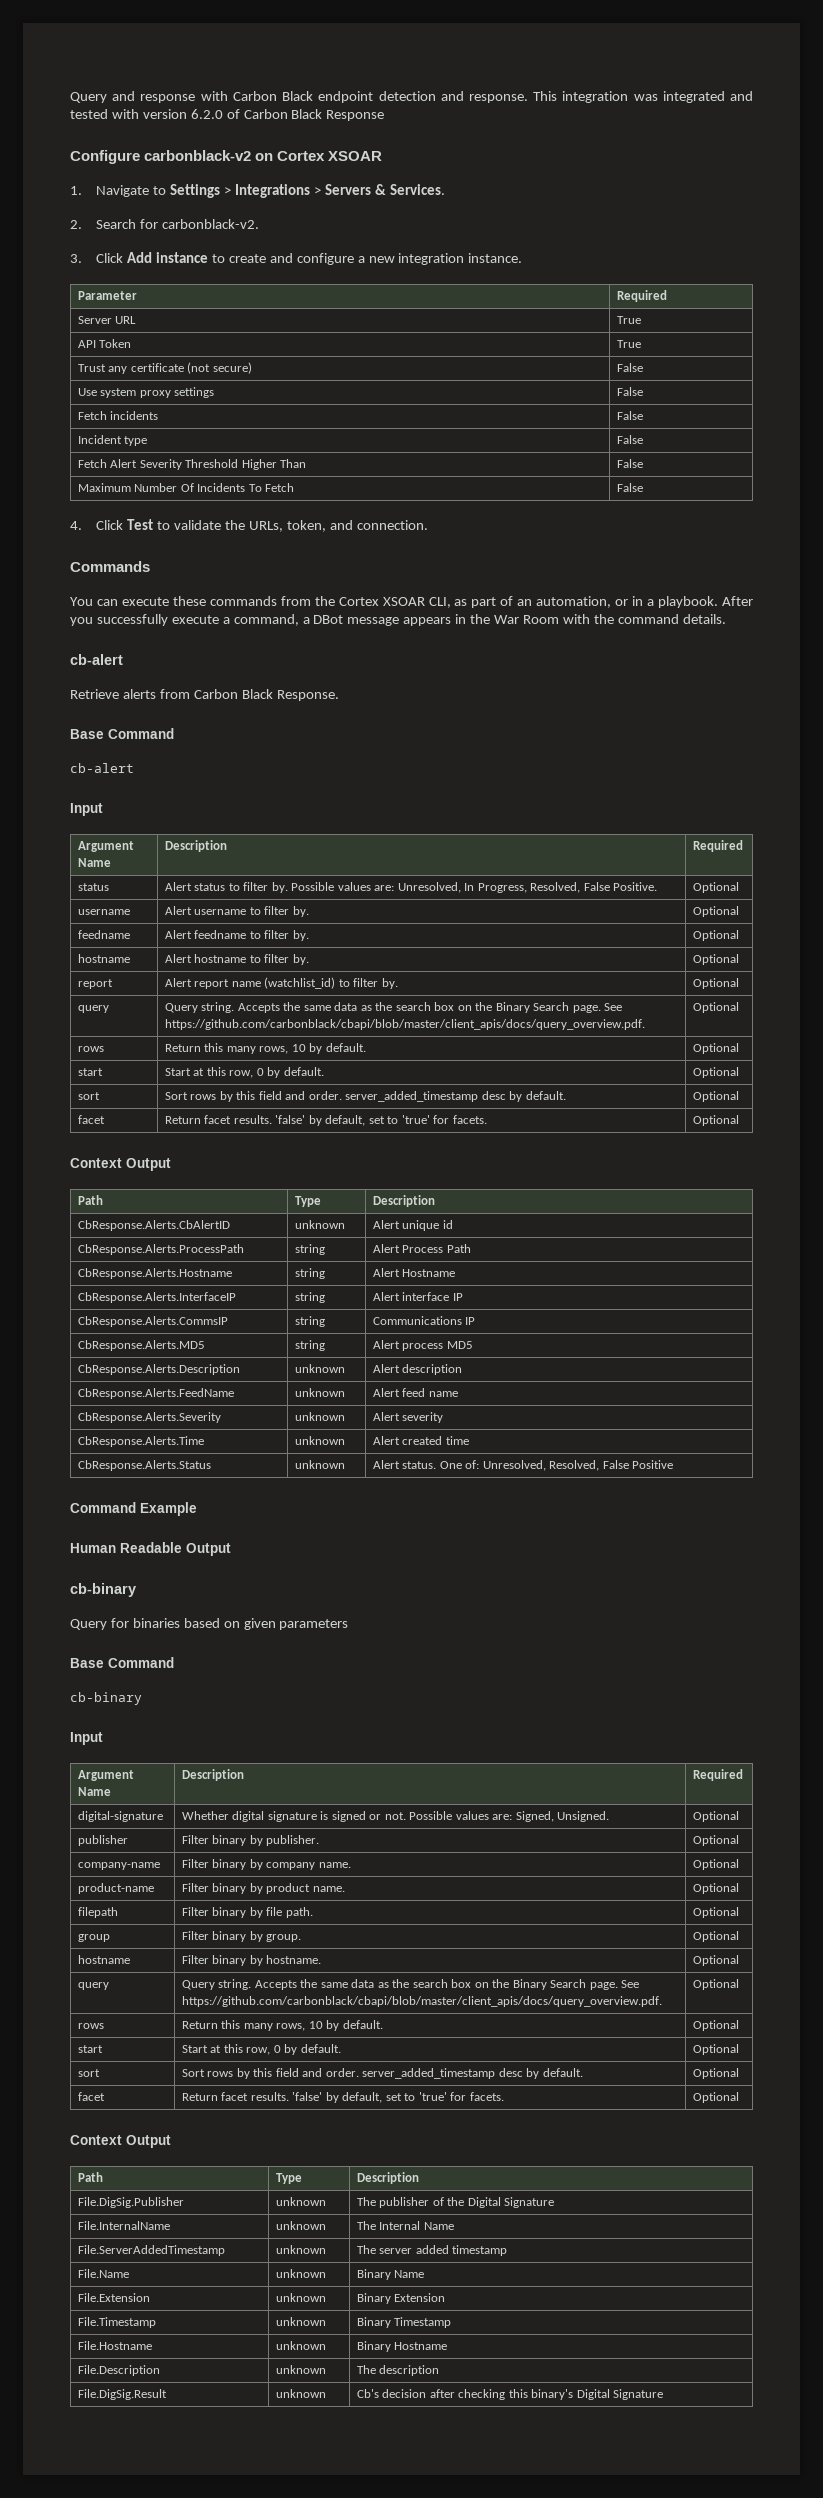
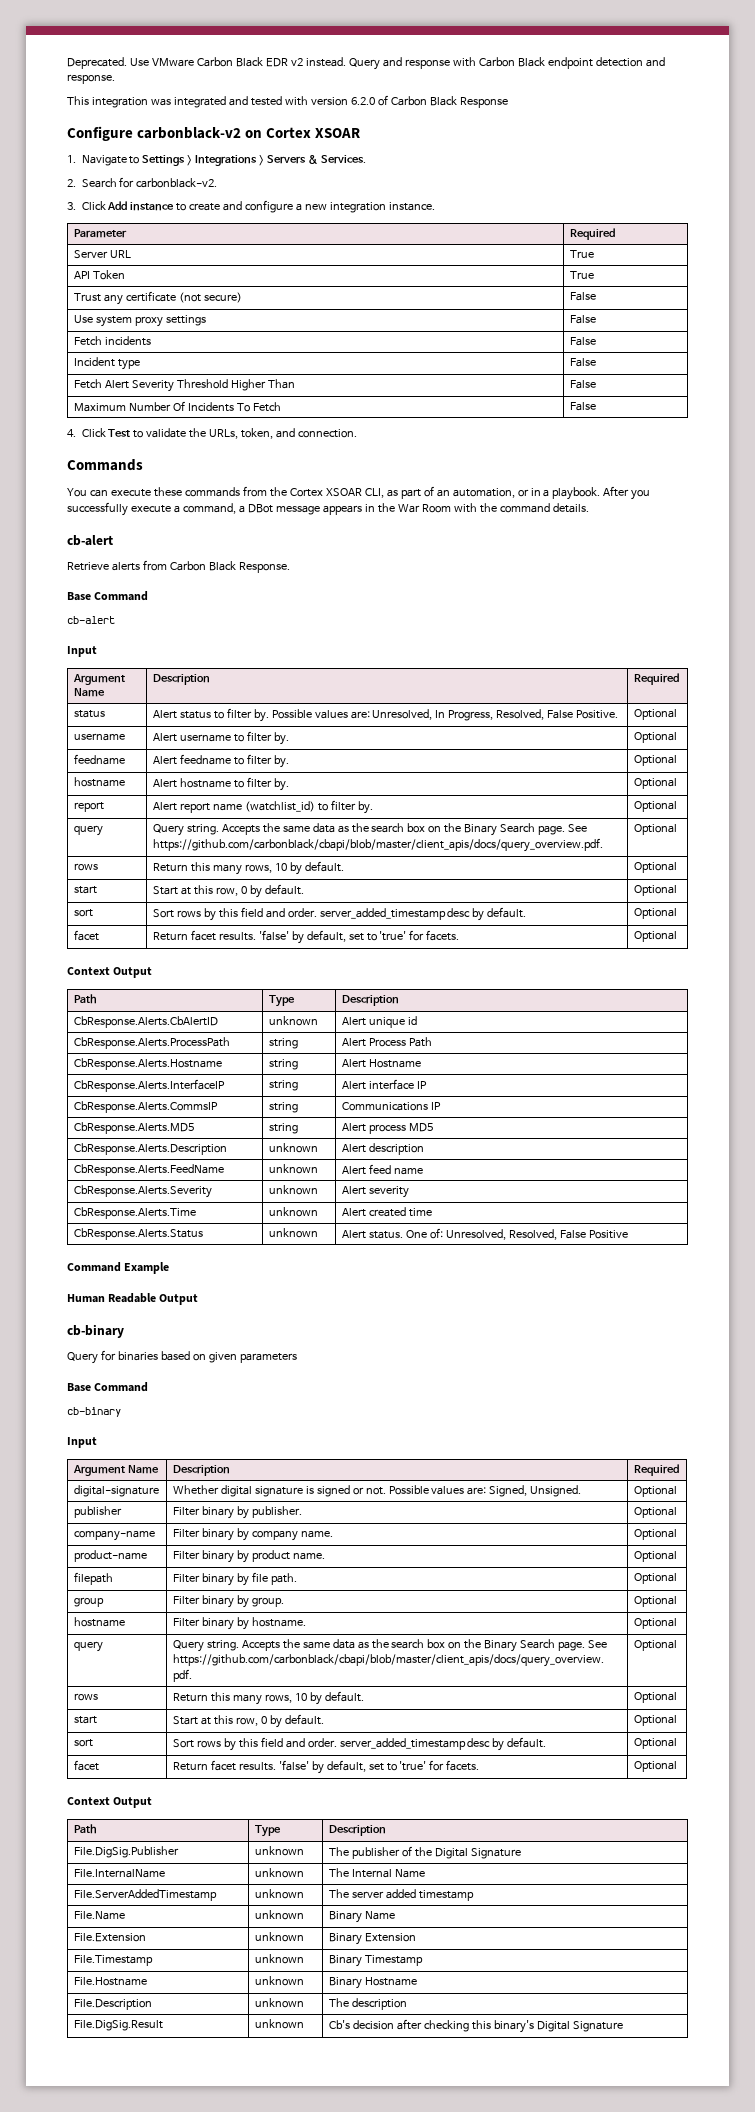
+ Deprecated. Use VMware Carbon Black EDR v2 instead.
- Query and response with Carbon Black endpoint detection and response. This integration was integrated and tested with version 6.2.0 of Carbon Black Response
+ Query and response with Carbon Black endpoint detection and response.
+ This integration was integrated and tested with version 6.2.0 of Carbon Black Response

